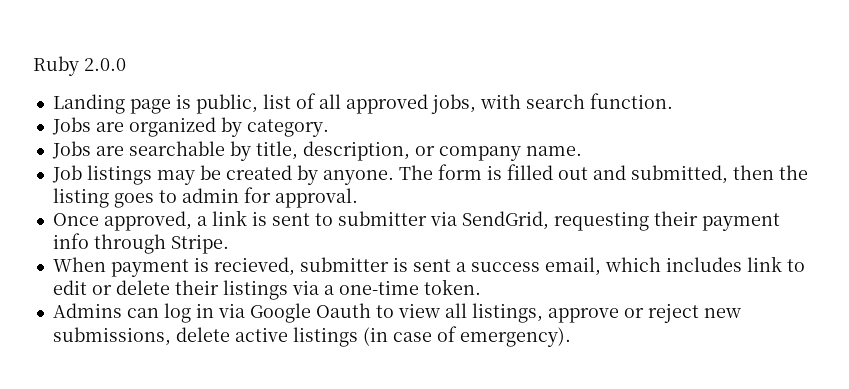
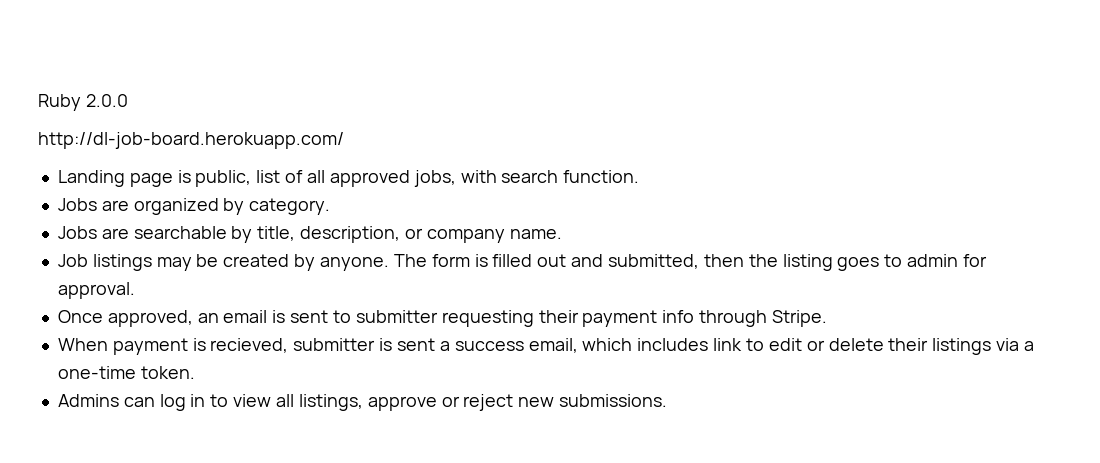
+ http://dl-job-board.herokuapp.com/
- Once approved, a link is sent to submitter via SendGrid, requesting their payment info through Stripe.
+ Once approved, an email is sent to submitter requesting their payment info through Stripe.
- Admins can log in via Google Oauth to view all listings, approve or reject new submissions, delete active listings (in case of emergency).
+ Admins can log in to view all listings, approve or reject new submissions.

